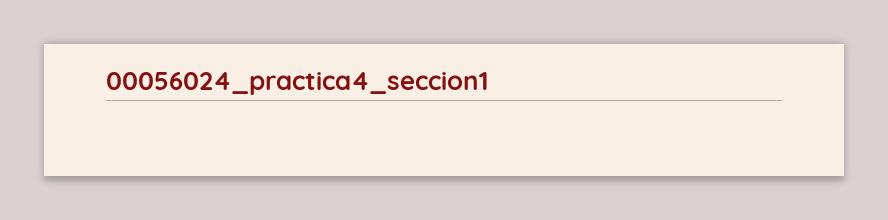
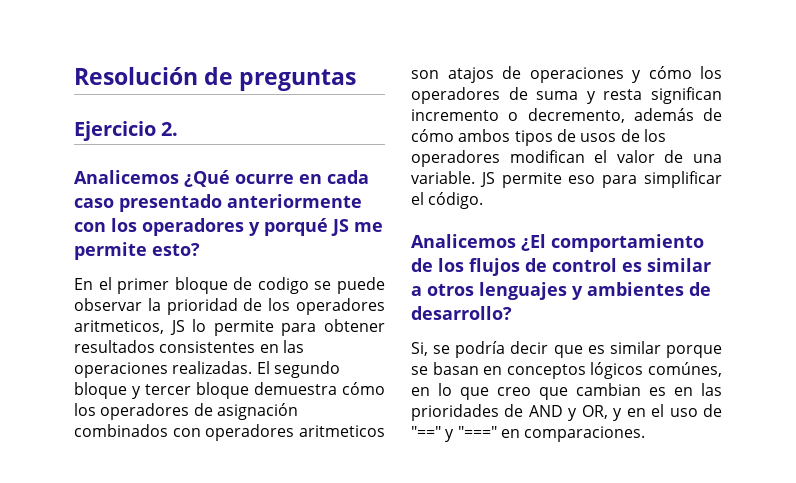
- 00056024_practica4_seccion1
+ Resolución de preguntas
+ Ejercicio 2.
+ Analicemos ¿Qué ocurre en cada caso presentado anteriormente con los operadores y porqué JS me permite esto?
+ En el primer bloque de codigo se puede observar la prioridad de los operadores aritmeticos, JS lo permite para obtener resultados consistentes en las operaciones realizadas. El segundo bloque y tercer bloque demuestra cómo los operadores de asignación combinados con operadores aritmeticos son atajos de operaciones y cómo los operadores de suma y resta significan incremento o decremento, además de cómo ambos tipos de usos de los operadores modifican el valor de una variable. JS permite eso para simplificar el código.
+ Analicemos ¿El comportamiento de los flujos de control es similar a otros lenguajes y ambientes de desarrollo?
+ Si, se podría decir que es similar porque se basan en conceptos lógicos comúnes, en lo que creo que cambian es en las prioridades de AND y OR, y en el uso de "==" y "===" en comparaciones.

